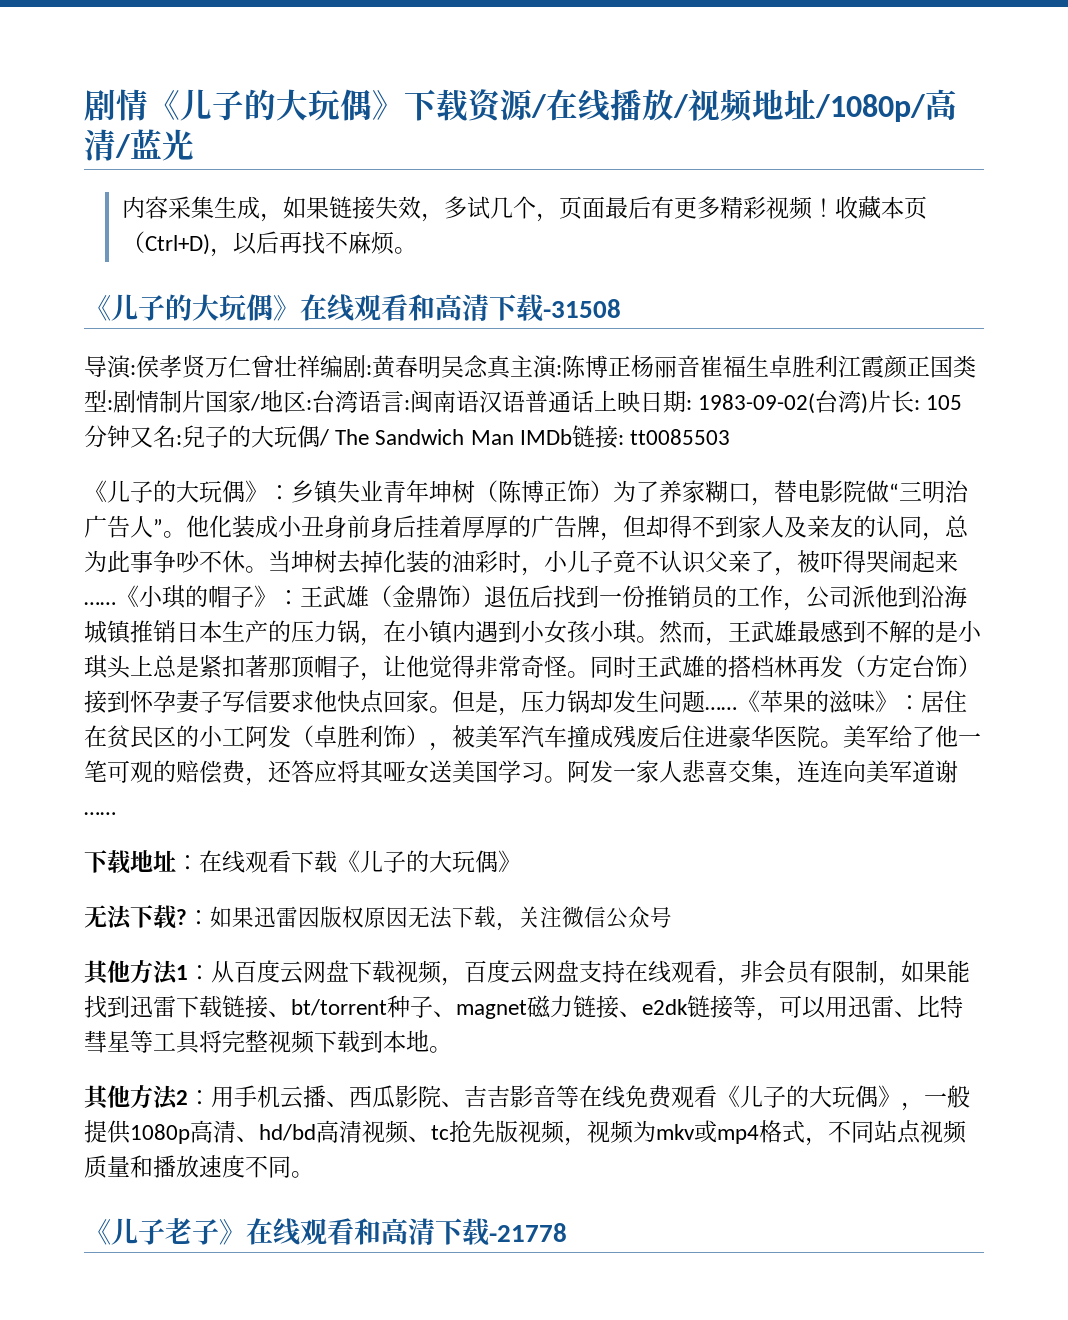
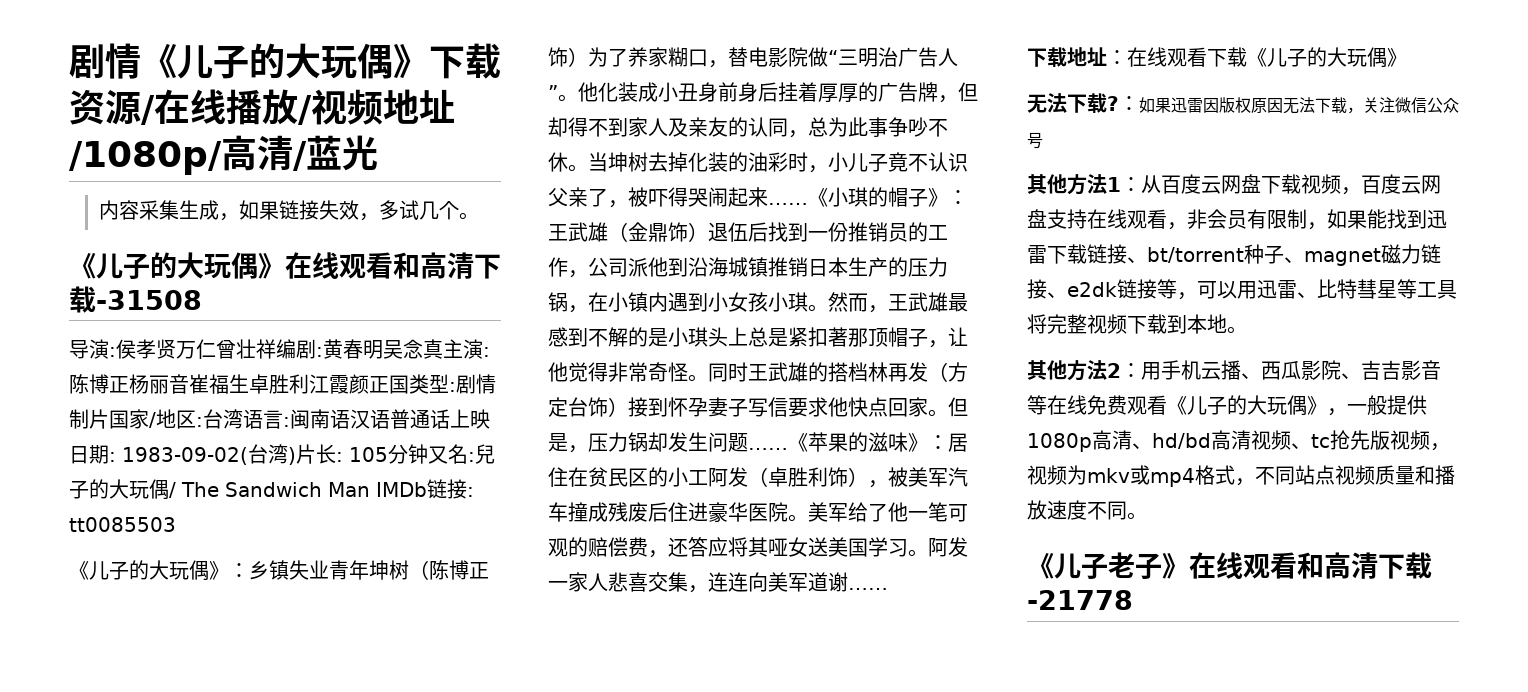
- 内容采集生成，如果链接失效，多试几个，页面最后有更多精彩视频！收藏本页（Ctrl+D)，以后再找不麻烦。
+ 内容采集生成，如果链接失效，多试几个。

